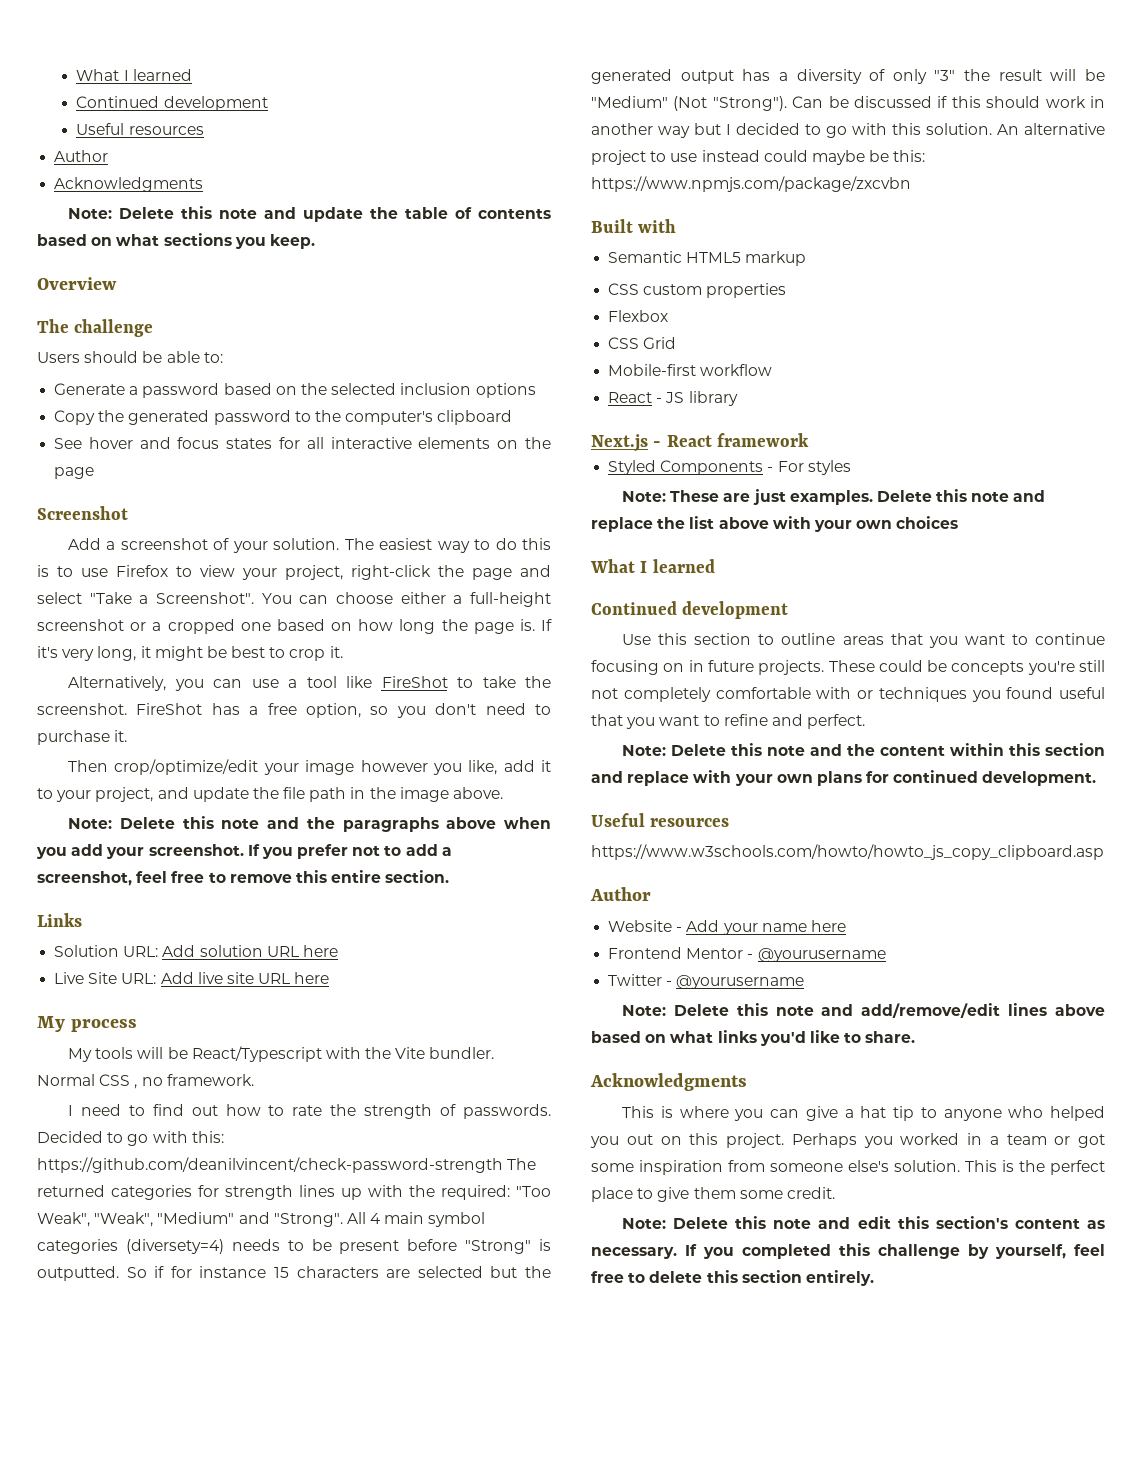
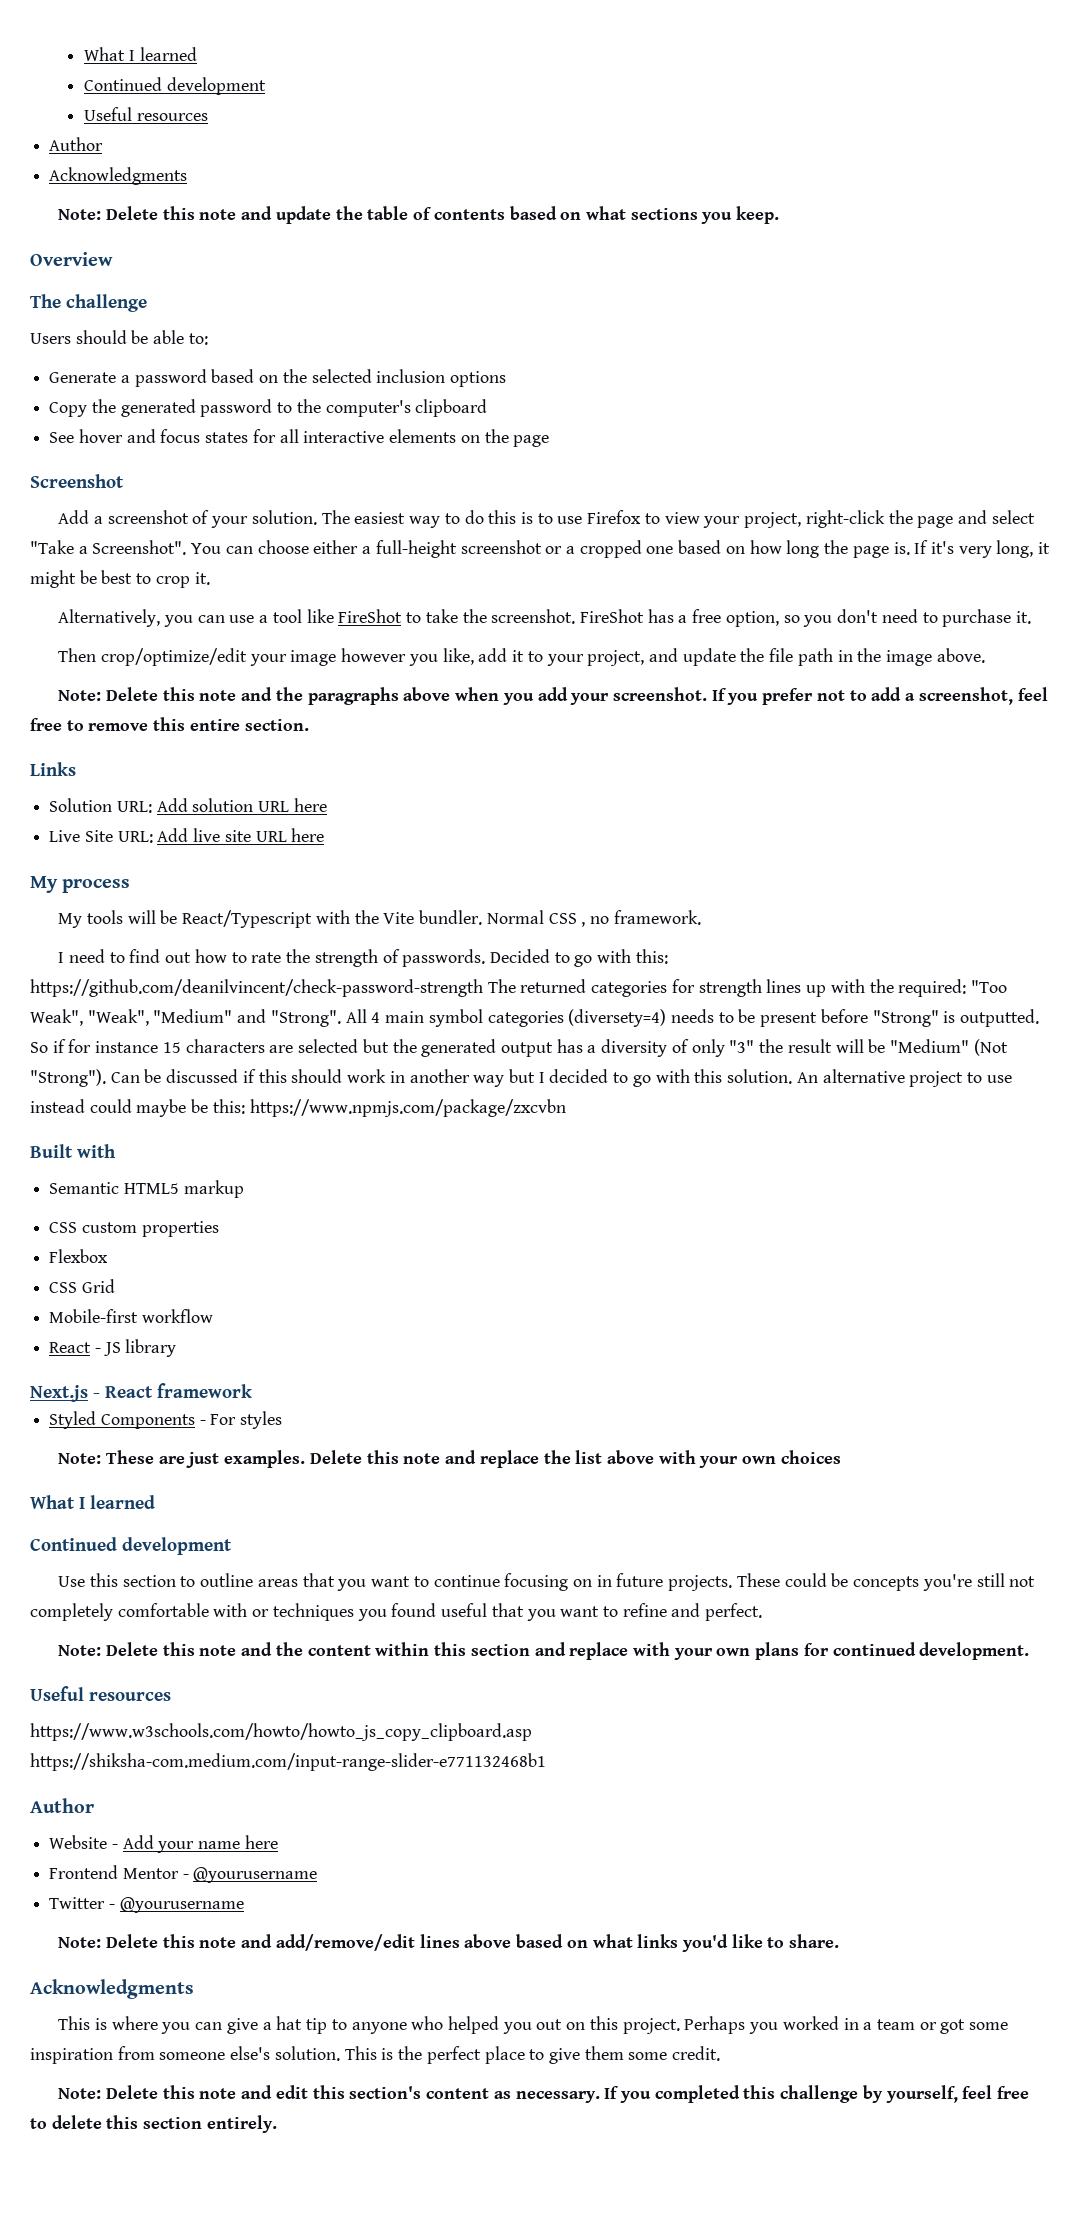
- https://www.w3schools.com/howto/howto_js_copy_clipboard.asp
+ https://www.w3schools.com/howto/howto_js_copy_clipboard.asp https://shiksha-com.medium.com/input-range-slider-e771132468b1

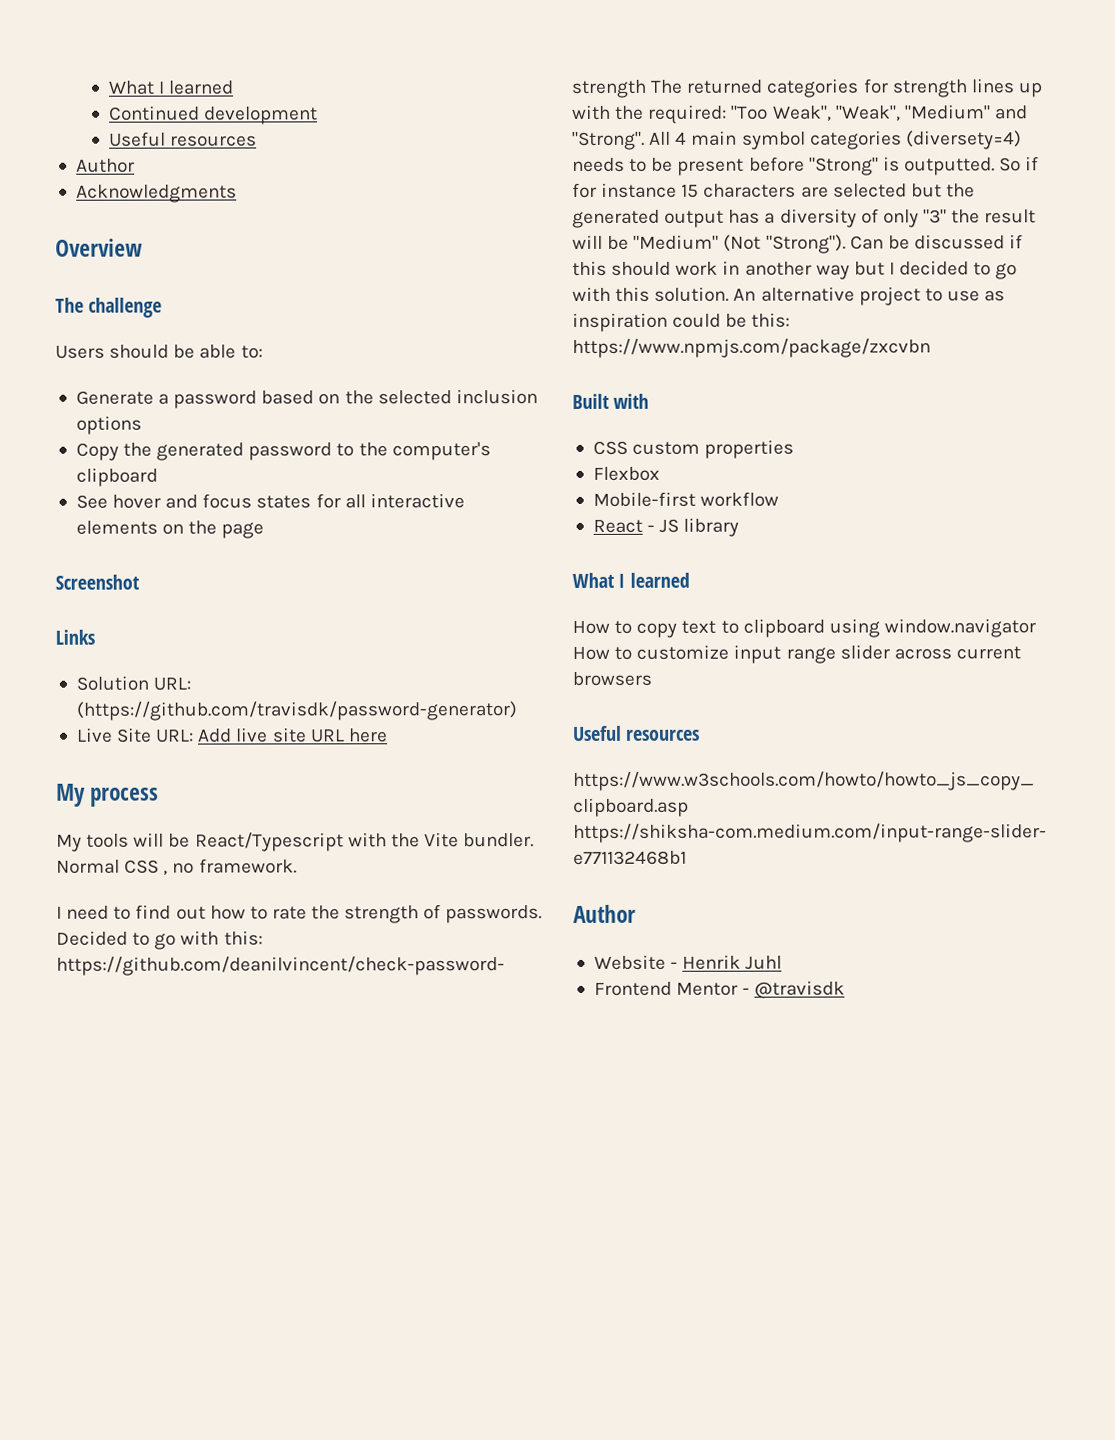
- Note: Delete this note and update the table of contents based on what sections you keep.
- Add a screenshot of your solution. The easiest way to do this is to use Firefox to view your project, right-click the page and select "Take a Screenshot". You can choose either a full-height screenshot or a cropped one based on how long the page is. If it's very long, it might be best to crop it.
- Alternatively, you can use a tool like FireShot to take the screenshot. FireShot has a free option, so you don't need to purchase it.
- Then crop/optimize/edit your image however you like, add it to your project, and update the file path in the image above.
- Note: Delete this note and the paragraphs above when you add your screenshot. If you prefer not to add a screenshot, feel free to remove this entire section.
- Solution URL: Add solution URL here
+ Solution URL: (https://github.com/travisdk/password-generator)
- An alternative project to use instead could maybe be this: https://www.npmjs.com/package/zxcvbn
+ An alternative project to use as inspiration could be this: https://www.npmjs.com/package/zxcvbn
- Semantic HTML5 markup
- CSS Grid
  React - JS library
- Next.js - React framework
- Styled Components - For styles
- Note: These are just examples. Delete this note and replace the list above with your own choices
  What I learned
- Continued development
- Use this section to outline areas that you want to continue focusing on in future projects. These could be concepts you're still not completely comfortable with or techniques you found useful that you want to refine and perfect.
- Note: Delete this note and the content within this section and replace with your own plans for continued development.
+ How to copy text to clipboard using window.navigator How to customize input range slider across current browsers
- Website - Add your name here
+ Website - Henrik Juhl
- Frontend Mentor - @yourusername
- Twitter - @yourusername
- Note: Delete this note and add/remove/edit lines above based on what links you'd like to share.
- Acknowledgments
- This is where you can give a hat tip to anyone who helped you out on this project. Perhaps you worked in a team or got some inspiration from someone else's solution. This is the perfect place to give them some credit.
- Note: Delete this note and edit this section's content as necessary. If you completed this challenge by yourself, feel free to delete this section entirely.
+ Frontend Mentor - @travisdk

